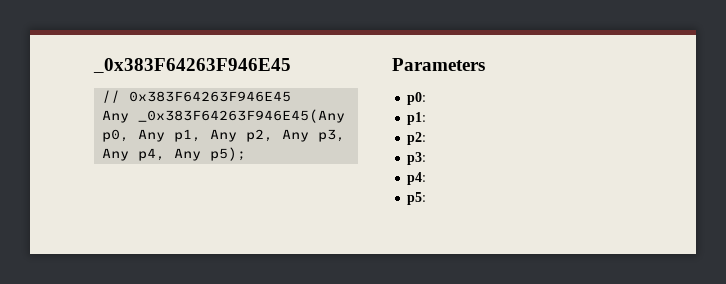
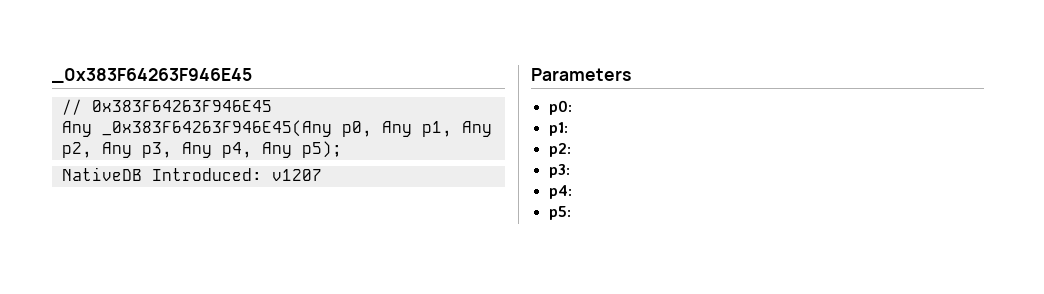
+ NativeDB Introduced: v1207

